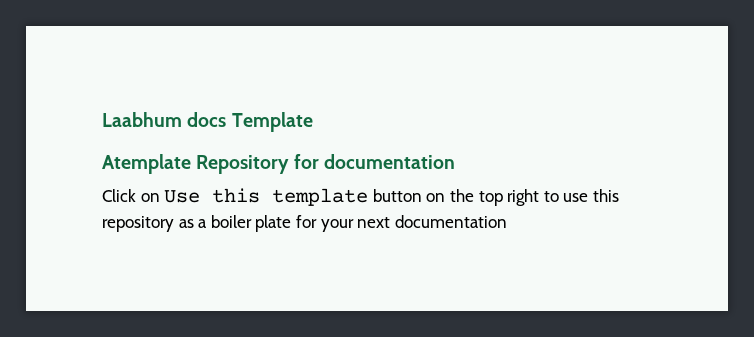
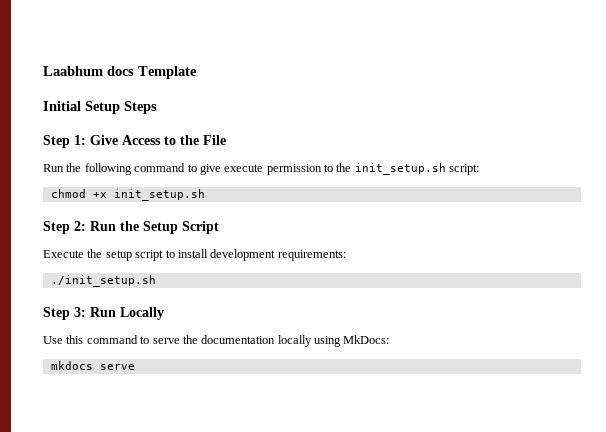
- Atemplate Repository for documentation
- Click on Use this template button on the top right to use this repository as a boiler plate for your next documentation
+ Initial Setup Steps
+ Step 1: Give Access to the File
+ Run the following command to give execute permission to the init_setup.sh script:
+ chmod +x init_setup.sh
+ Step 2: Run the Setup Script
+ Execute the setup script to install development requirements:
+ ./init_setup.sh
+ Step 3: Run Locally
+ Use this command to serve the documentation locally using MkDocs:
+ mkdocs serve

